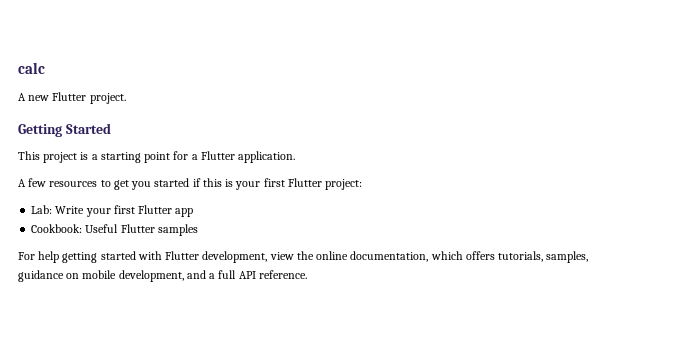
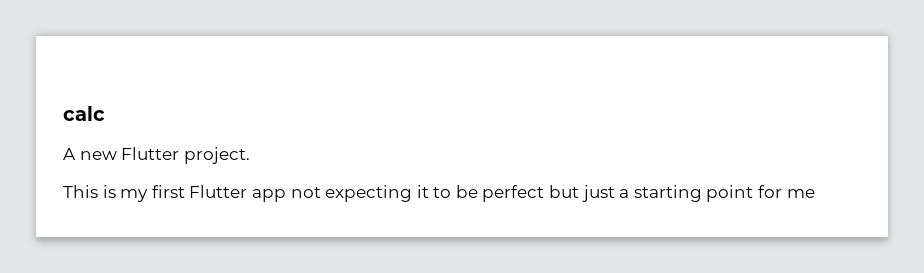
- Getting Started
- This project is a starting point for a Flutter application.
- A few resources to get you started if this is your first Flutter project:
- Lab: Write your first Flutter app
- Cookbook: Useful Flutter samples
- For help getting started with Flutter development, view the online documentation, which offers tutorials, samples, guidance on mobile development, and a full API reference.
+ This is my first Flutter app not expecting it to be perfect but just a starting point for me

